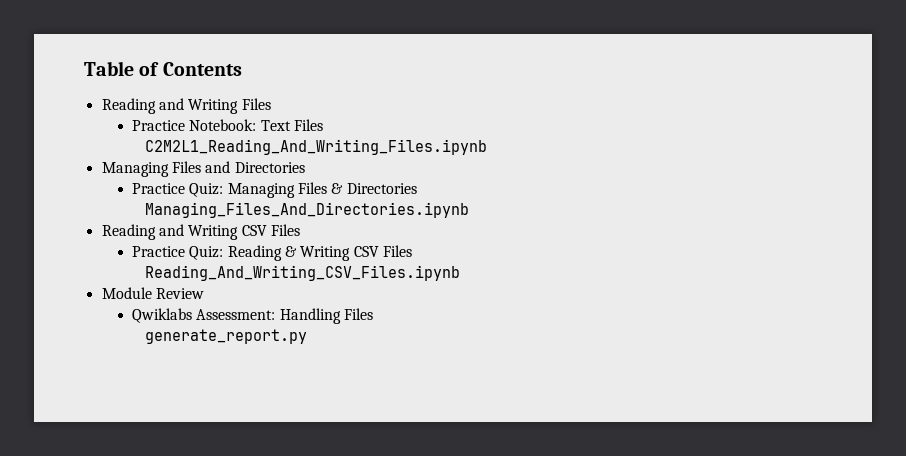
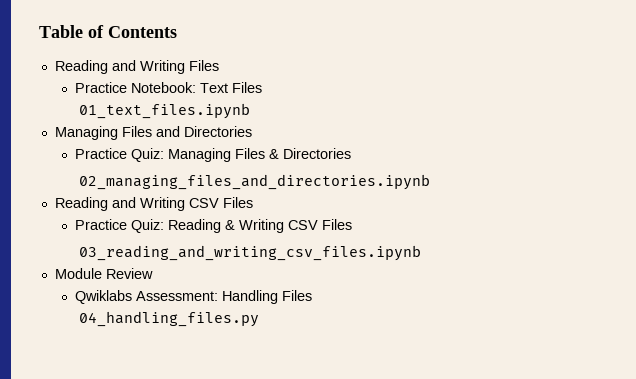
- C2M2L1_Reading_And_Writing_Files.ipynb
+ 01_text_files.ipynb
- Managing_Files_And_Directories.ipynb
+ 02_managing_files_and_directories.ipynb
- Reading_And_Writing_CSV_Files.ipynb
+ 03_reading_and_writing_csv_files.ipynb
- generate_report.py
+ 04_handling_files.py

